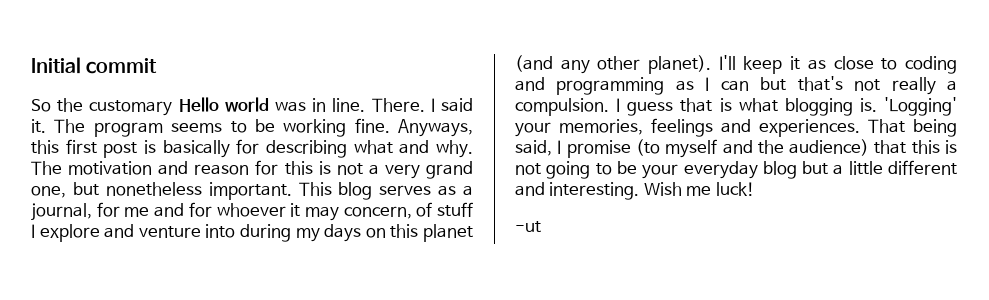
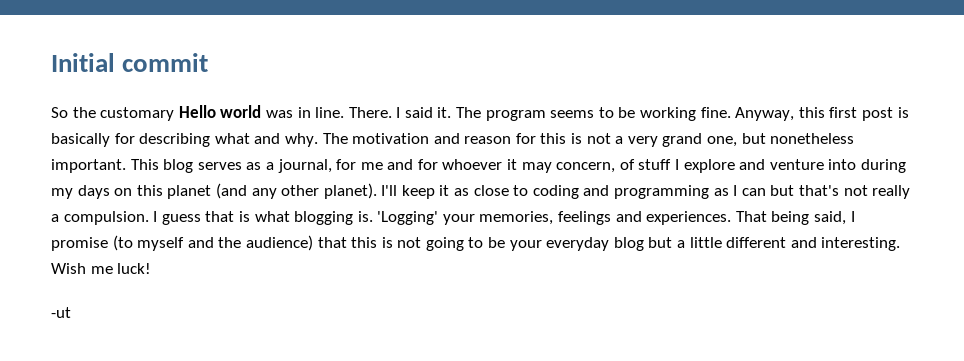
- Anyways, this first post is basically for describing what and why.
+ Anyway, this first post is basically for describing what and why.

